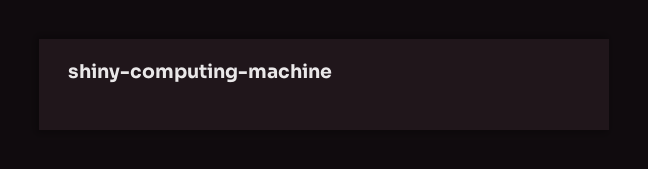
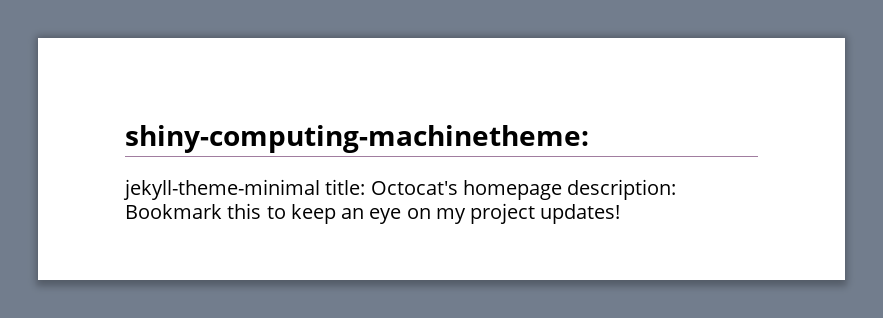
- shiny-computing-machine
+ shiny-computing-machinetheme:
+ jekyll-theme-minimal title: Octocat's homepage description: Bookmark this to keep an eye on my project updates!

